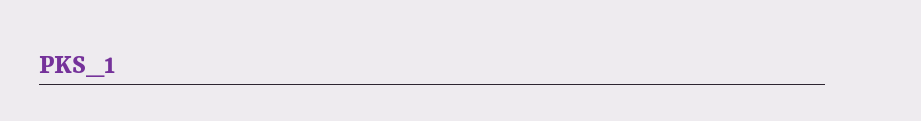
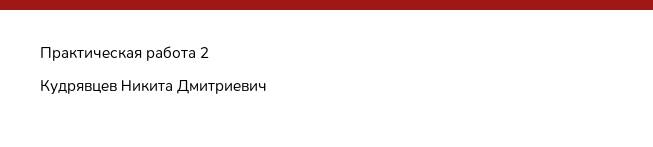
- PKS_1
+ Практическая работа 2
+ Кудрявцев Никита Дмитриевич

